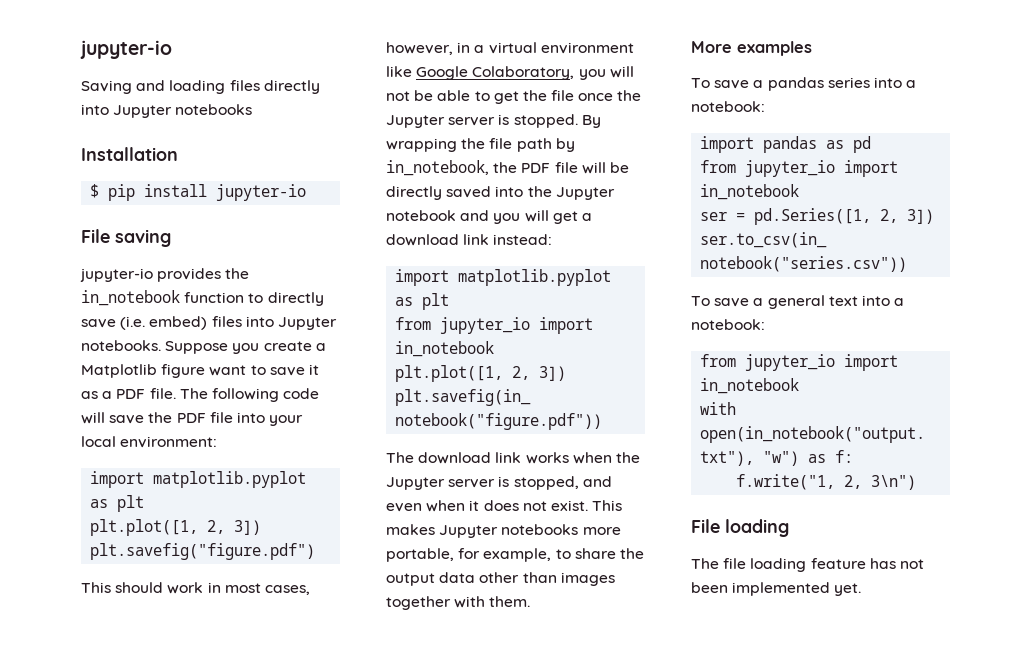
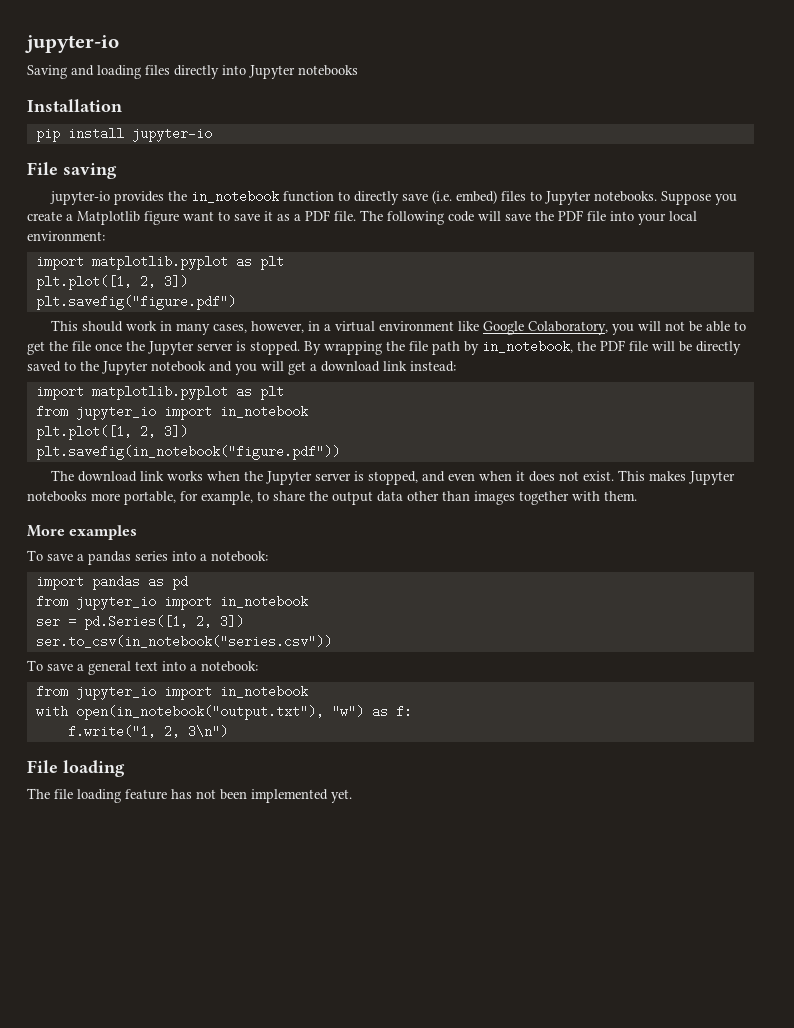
- $ pip install jupyter-io
+ pip install jupyter-io
- jupyter-io provides the in_notebook function to directly save (i.e. embed) files into Jupyter notebooks.
+ jupyter-io provides the in_notebook function to directly save (i.e. embed) files to Jupyter notebooks.
- This should work in most cases, however, in a virtual environment like Google Colaboratory, you will not be able to get the file once the Jupyter server is stopped.
+ This should work in many cases, however, in a virtual environment like Google Colaboratory, you will not be able to get the file once the Jupyter server is stopped.
- By wrapping the file path by in_notebook, the PDF file will be directly saved into the Jupyter notebook and you will get a download link instead:
+ By wrapping the file path by in_notebook, the PDF file will be directly saved to the Jupyter notebook and you will get a download link instead:

